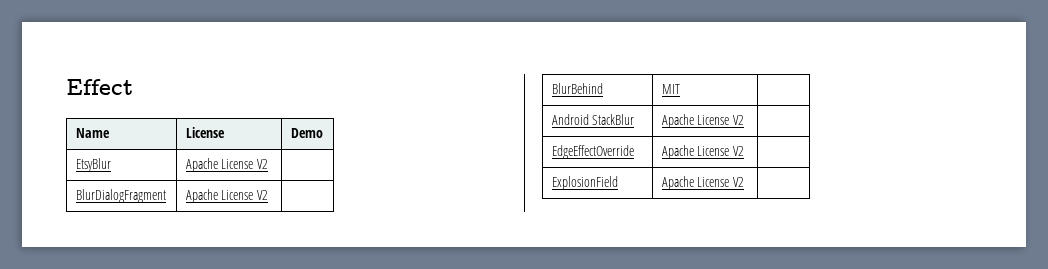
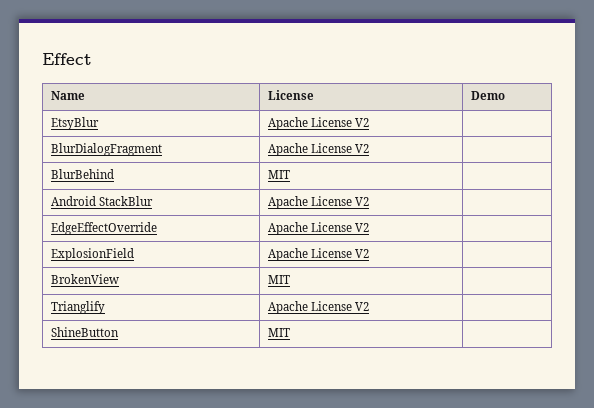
+ BrokenView | MIT |
+ Trianglify | Apache License V2 |
+ ShineButton | MIT |

